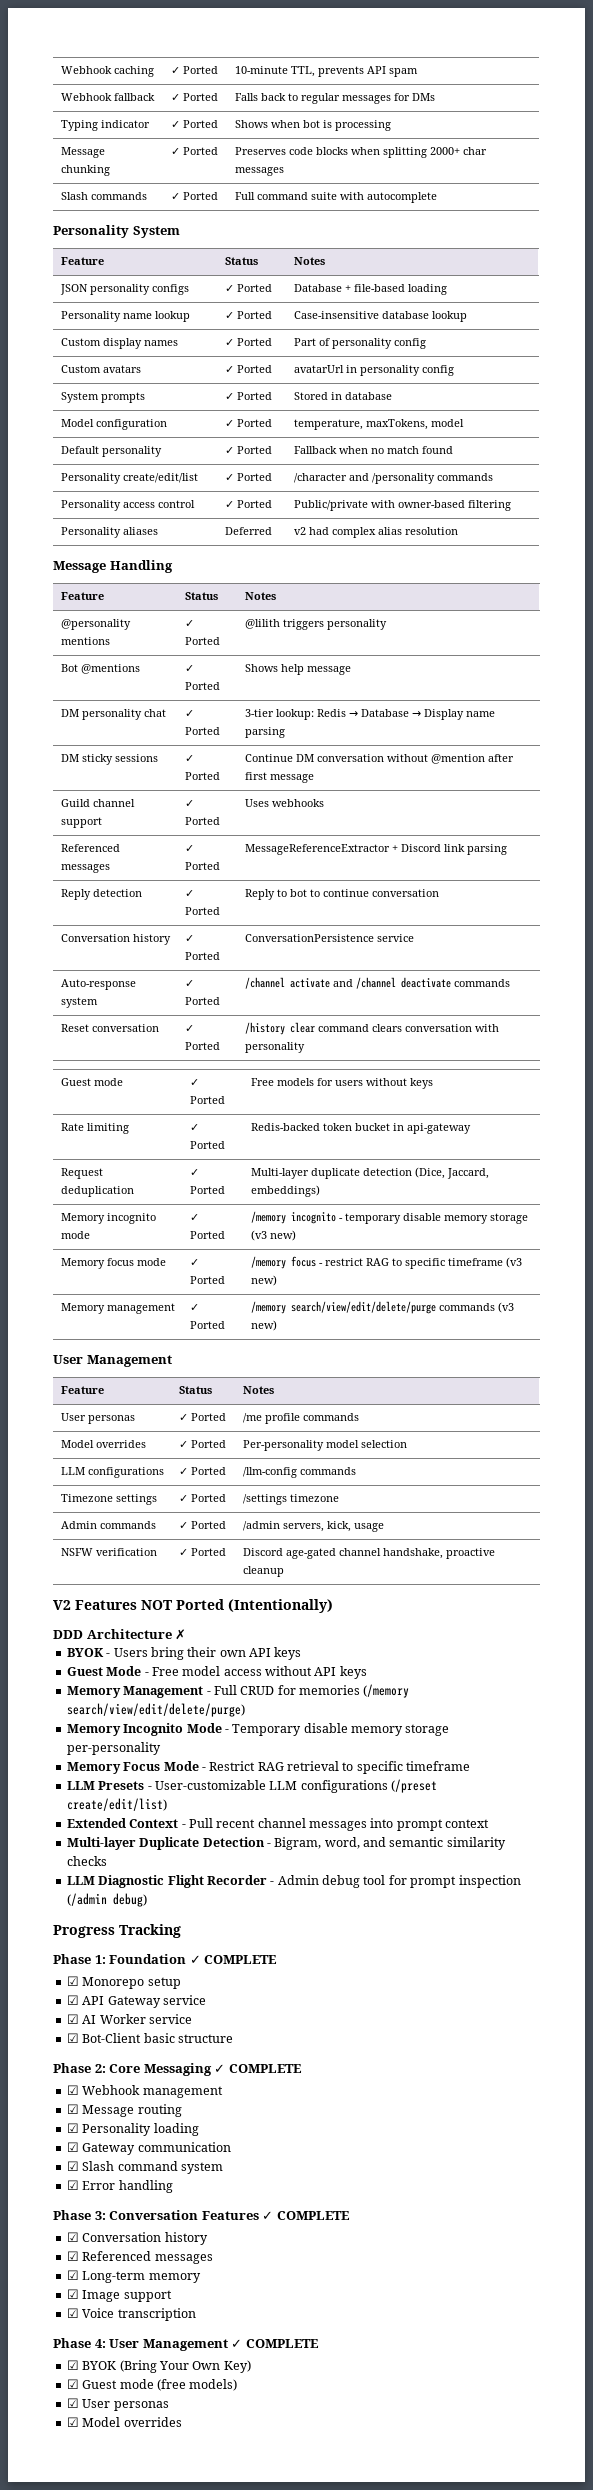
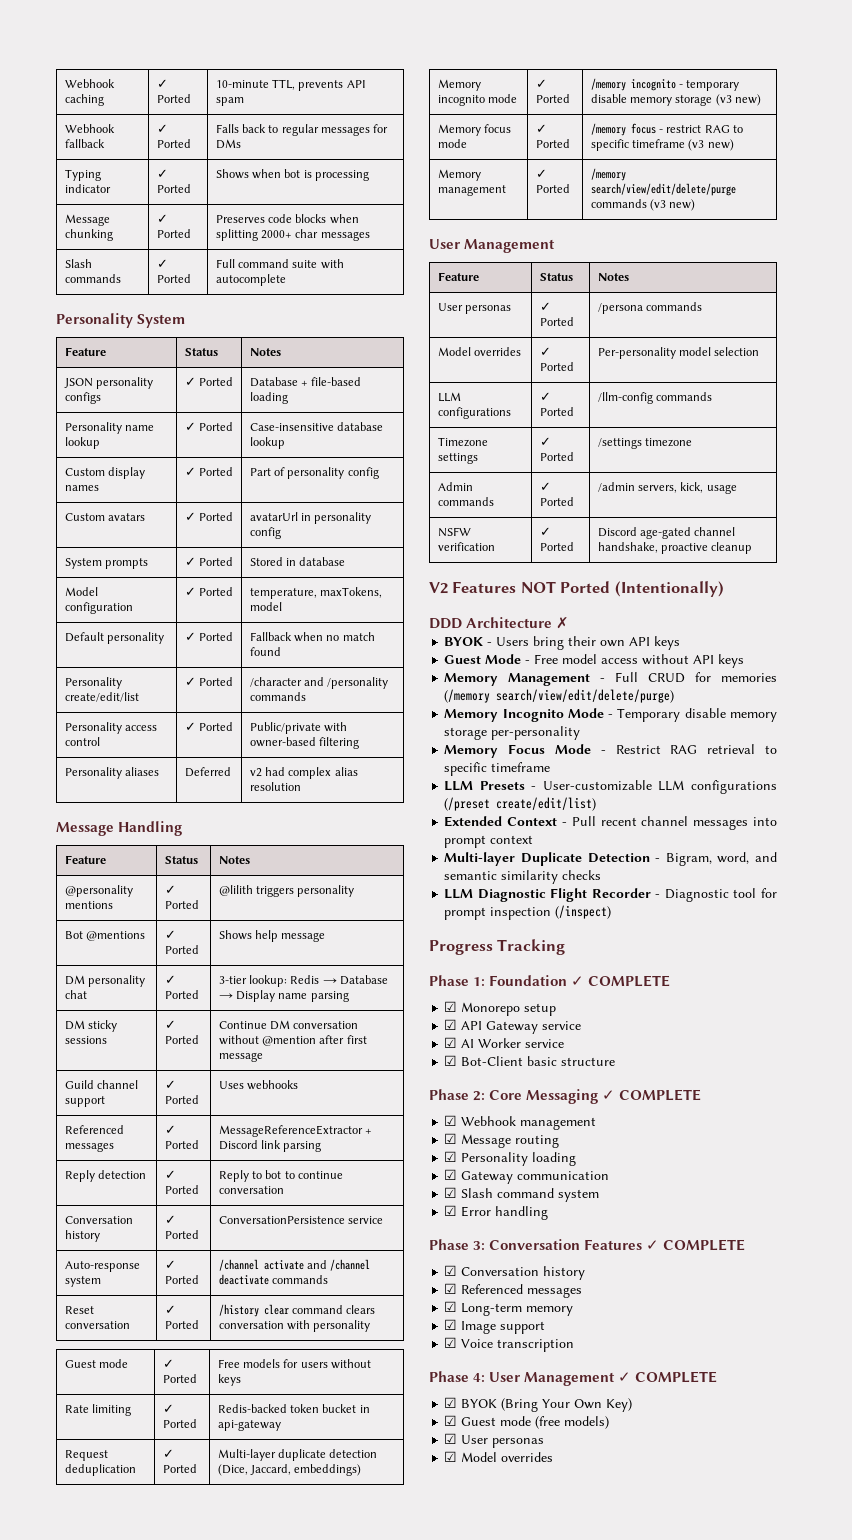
- User personas | ✓ Ported | /me profile commands
+ User personas | ✓ Ported | /persona commands
- LLM Diagnostic Flight Recorder - Admin debug tool for prompt inspection (/admin debug)
+ LLM Diagnostic Flight Recorder - Diagnostic tool for prompt inspection (/inspect)

